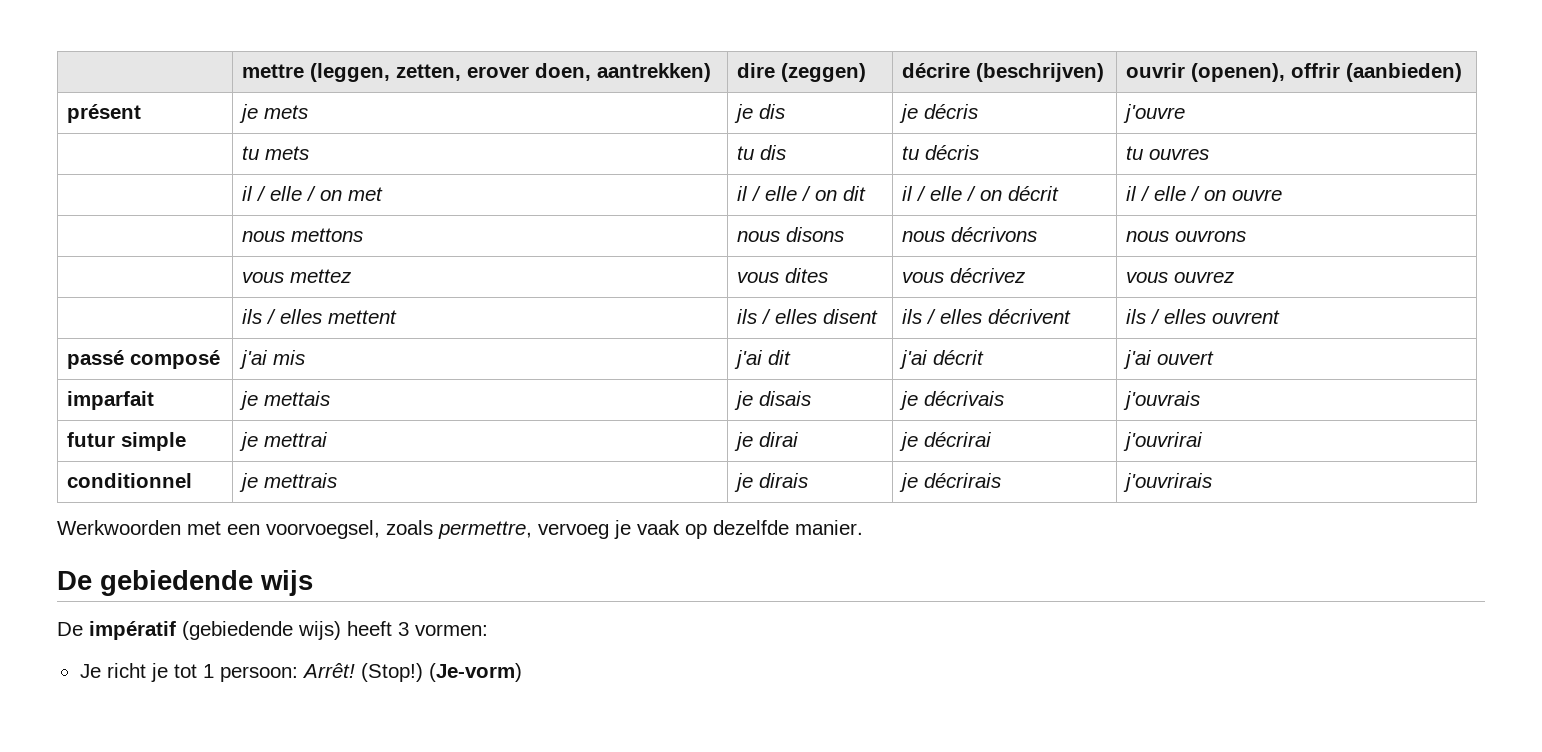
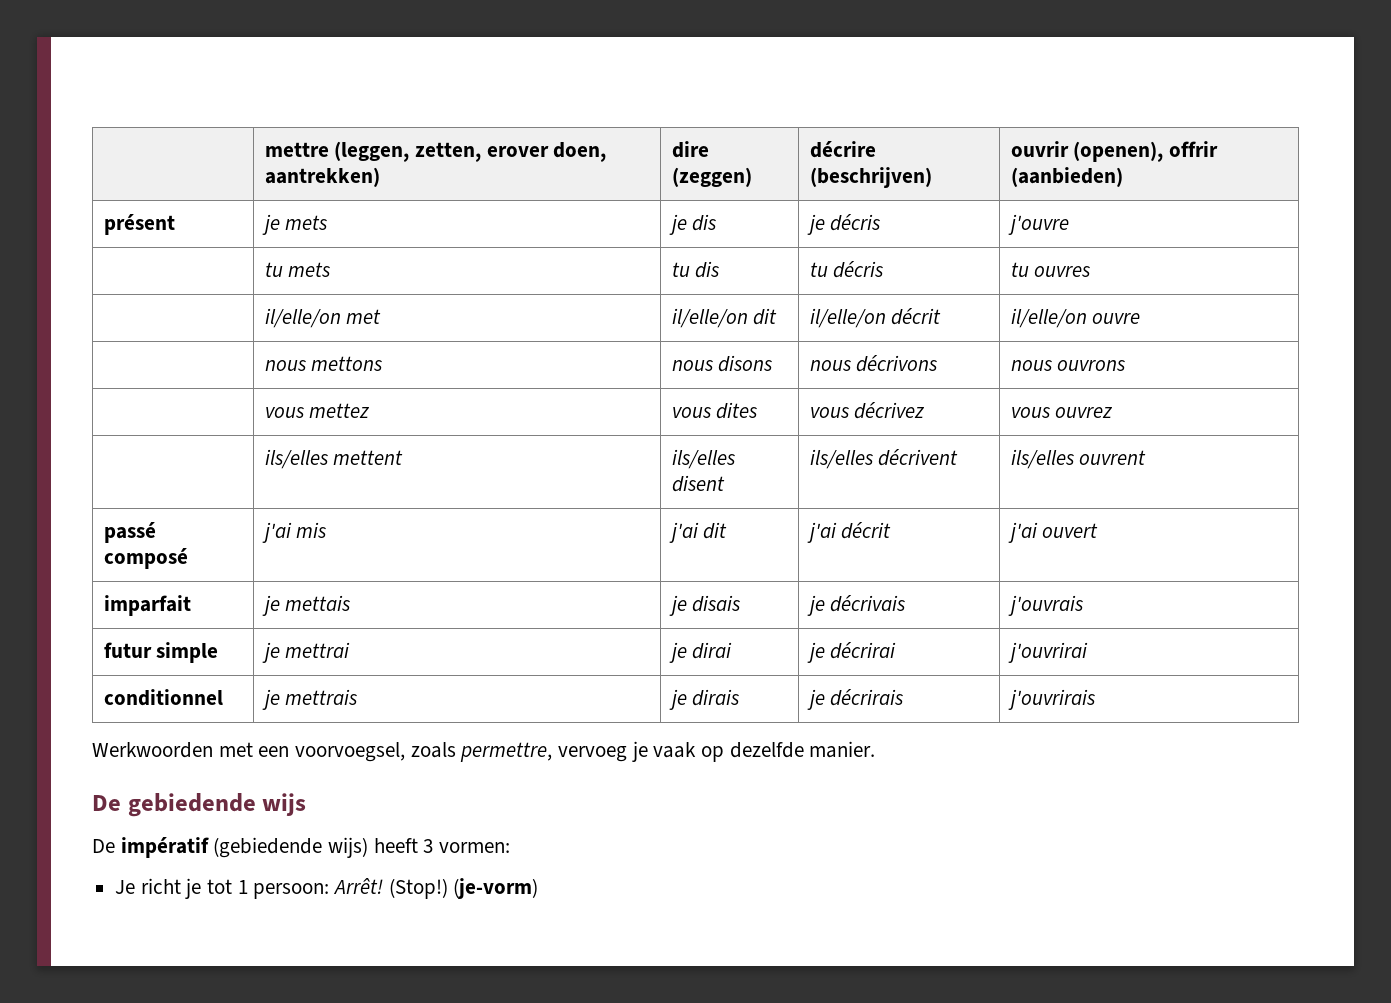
- | il / elle / on met | il / elle / on dit | il / elle / on décrit | il / elle / on ouvre
+ | il/elle/on met | il/elle/on dit | il/elle/on décrit | il/elle/on ouvre
- | ils / elles mettent | ils / elles disent | ils / elles décrivent | ils / elles ouvrent
+ | ils/elles mettent | ils/elles disent | ils/elles décrivent | ils/elles ouvrent
- (Je-vorm)
+ (je-vorm)

